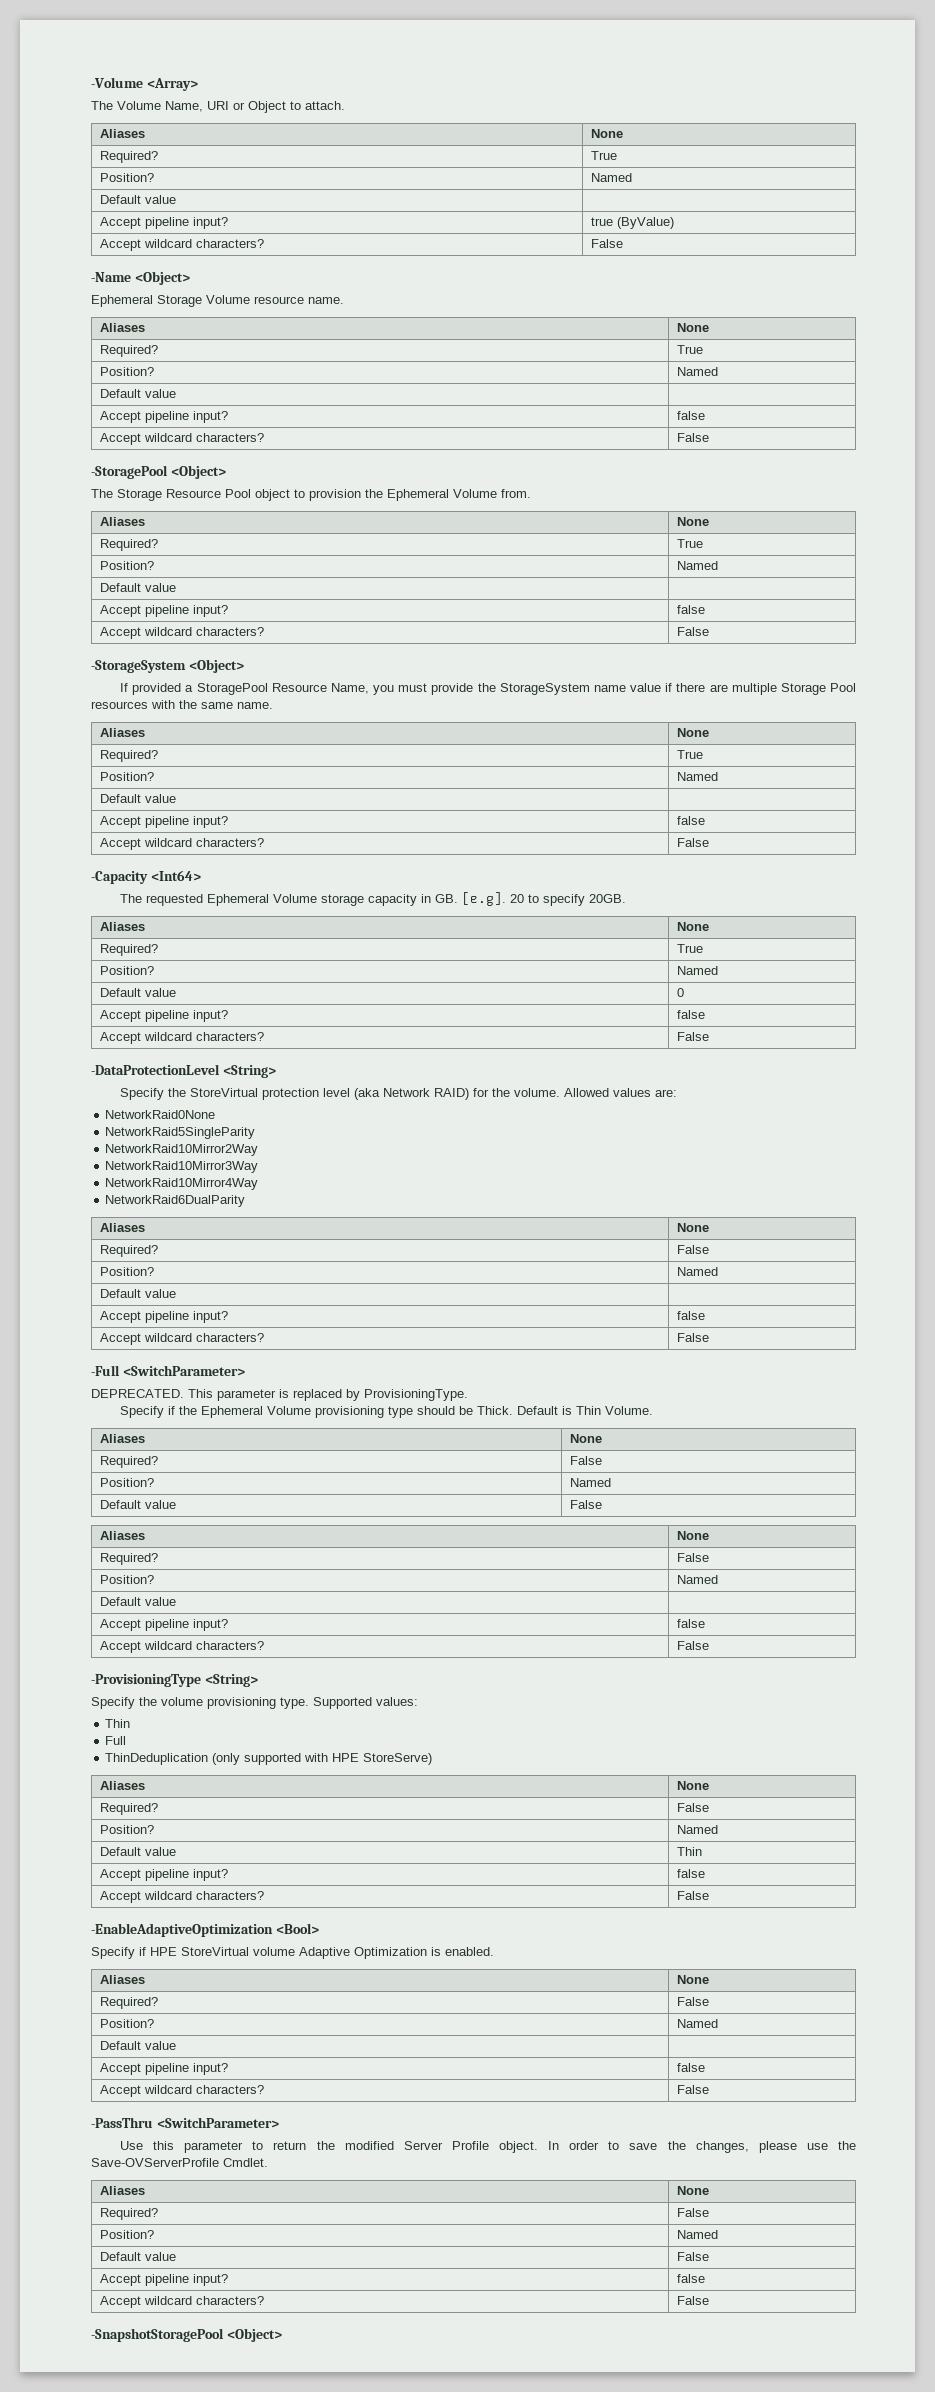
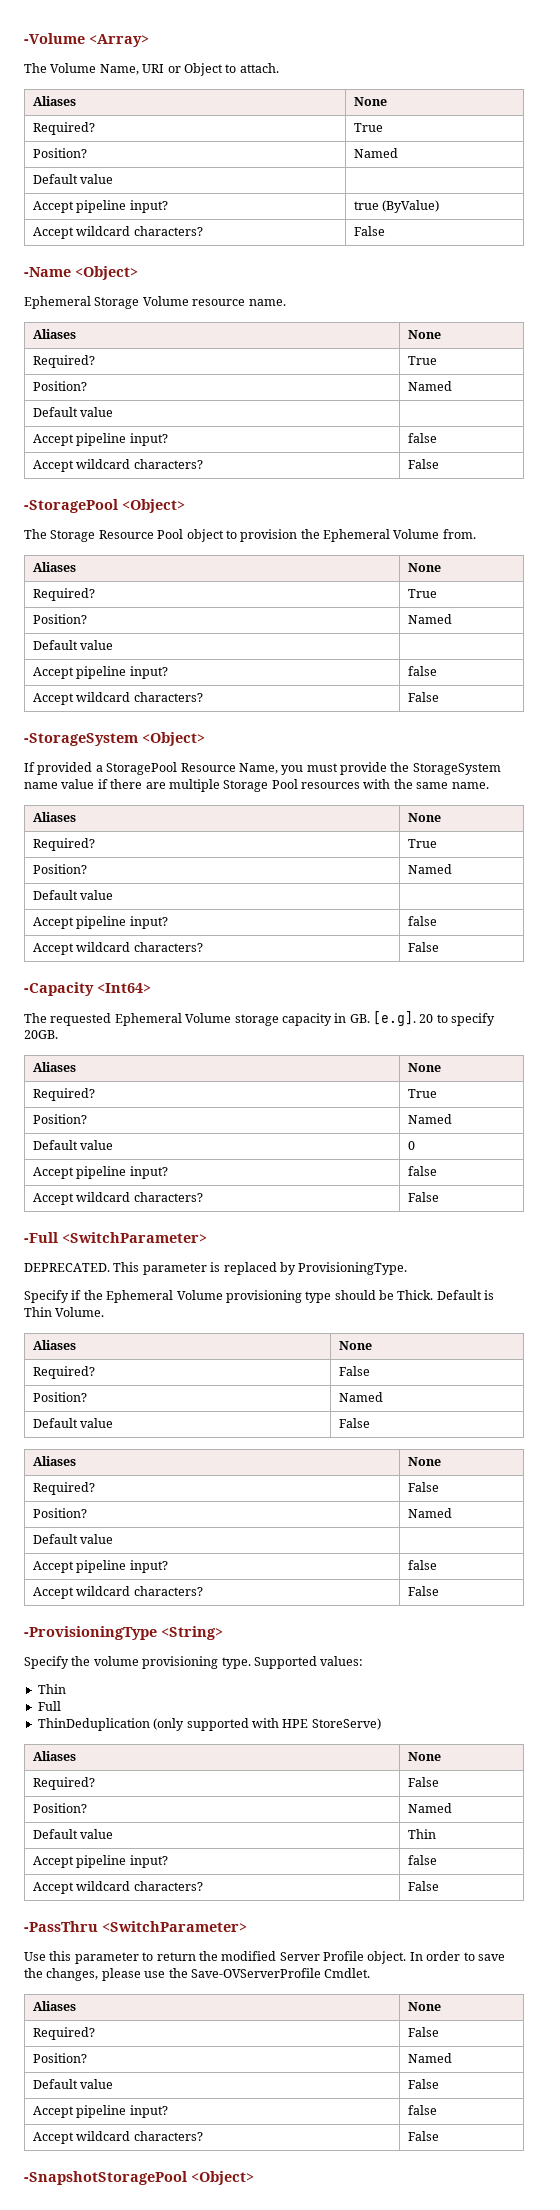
- -DataProtectionLevel <String>
- Specify the StoreVirtual protection level (aka Network RAID) for the volume. Allowed values are:
- NetworkRaid0None
- NetworkRaid5SingleParity
- NetworkRaid10Mirror2Way
- NetworkRaid10Mirror3Way
- NetworkRaid10Mirror4Way
- NetworkRaid6DualParity
- Aliases | None
- Required? | False
- Position? | Named
- Default value |
- Accept pipeline input? | false
- Accept wildcard characters? | False
- -EnableAdaptiveOptimization <Bool>
- Specify if HPE StoreVirtual volume Adaptive Optimization is enabled.
- Aliases | None
- Required? | False
- Position? | Named
- Default value |
- Accept pipeline input? | false
- Accept wildcard characters? | False

